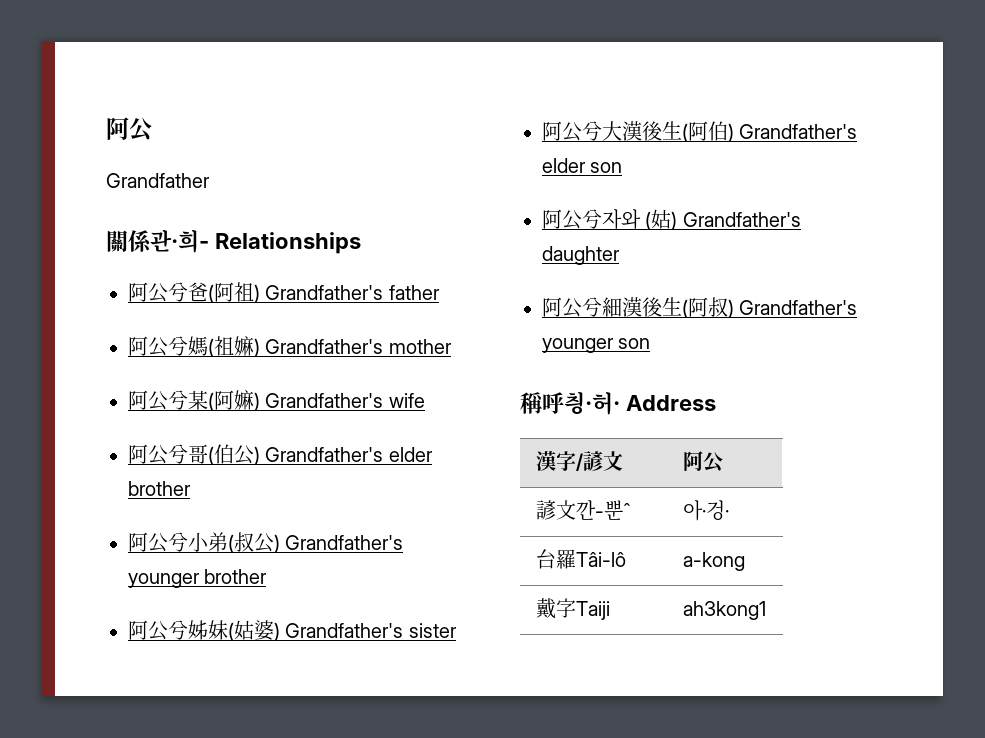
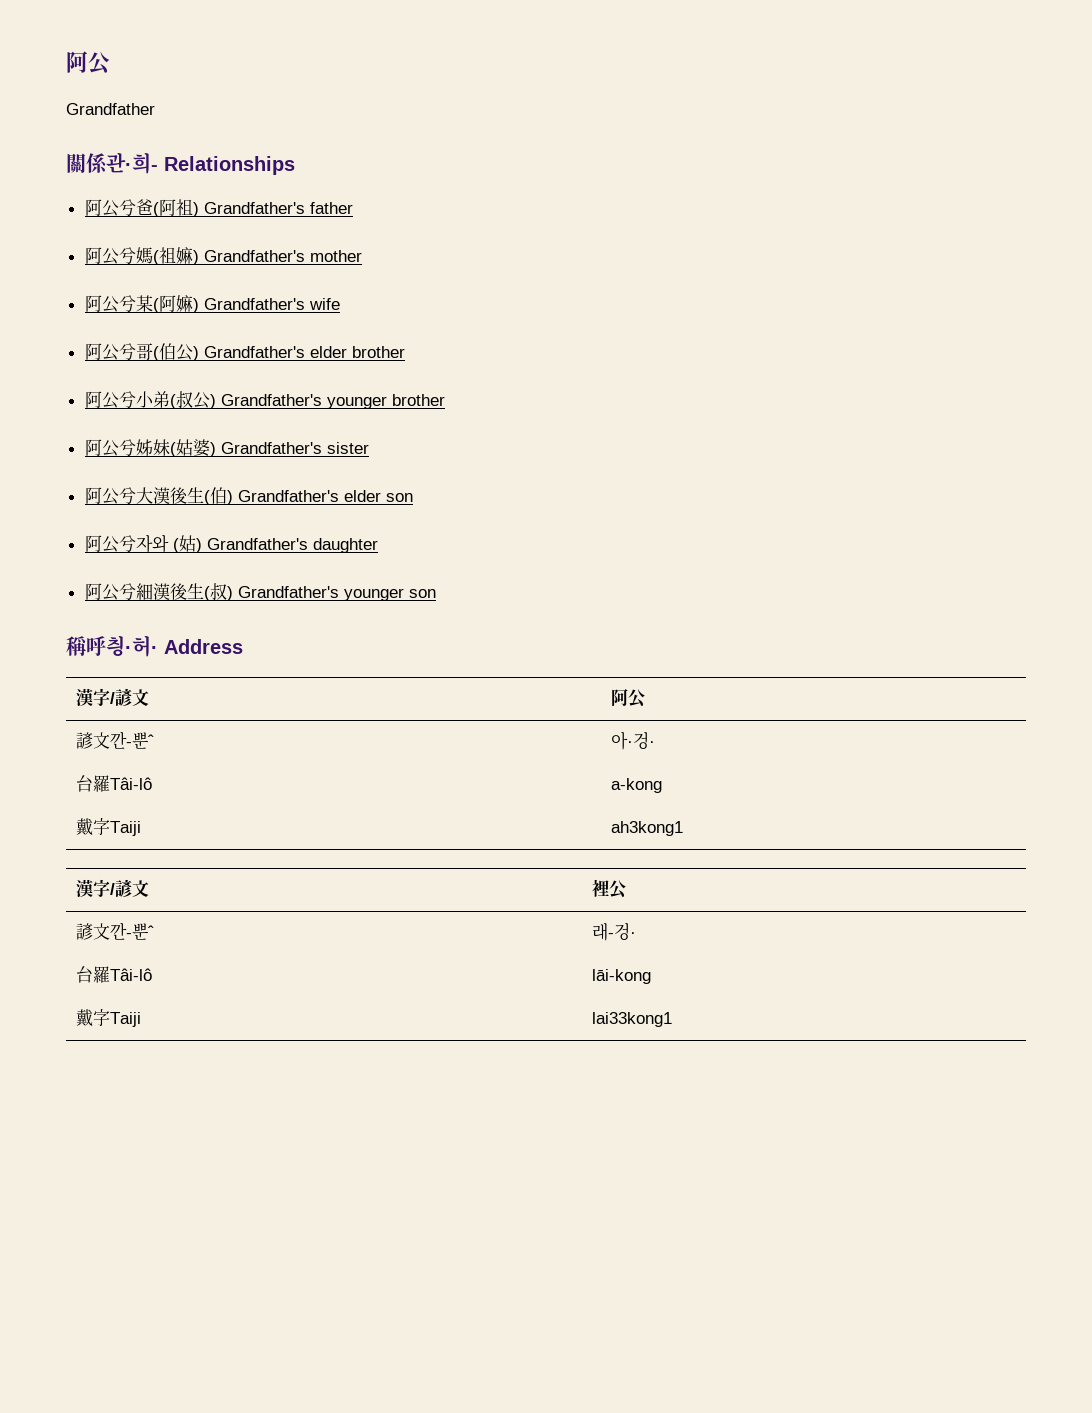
- 阿公兮大漢後生(阿伯) Grandfather's elder son
+ 阿公兮大漢後生(伯) Grandfather's elder son
- 阿公兮細漢後生(阿叔) Grandfather's younger son
+ 阿公兮細漢後生(叔) Grandfather's younger son
+ 漢字/諺文 | 裡公
+ 諺文깐-뿐ˆ | 래-겅·
+ 台羅Tâi-lô | lāi-kong
+ 戴字Taiji | lai33kong1

